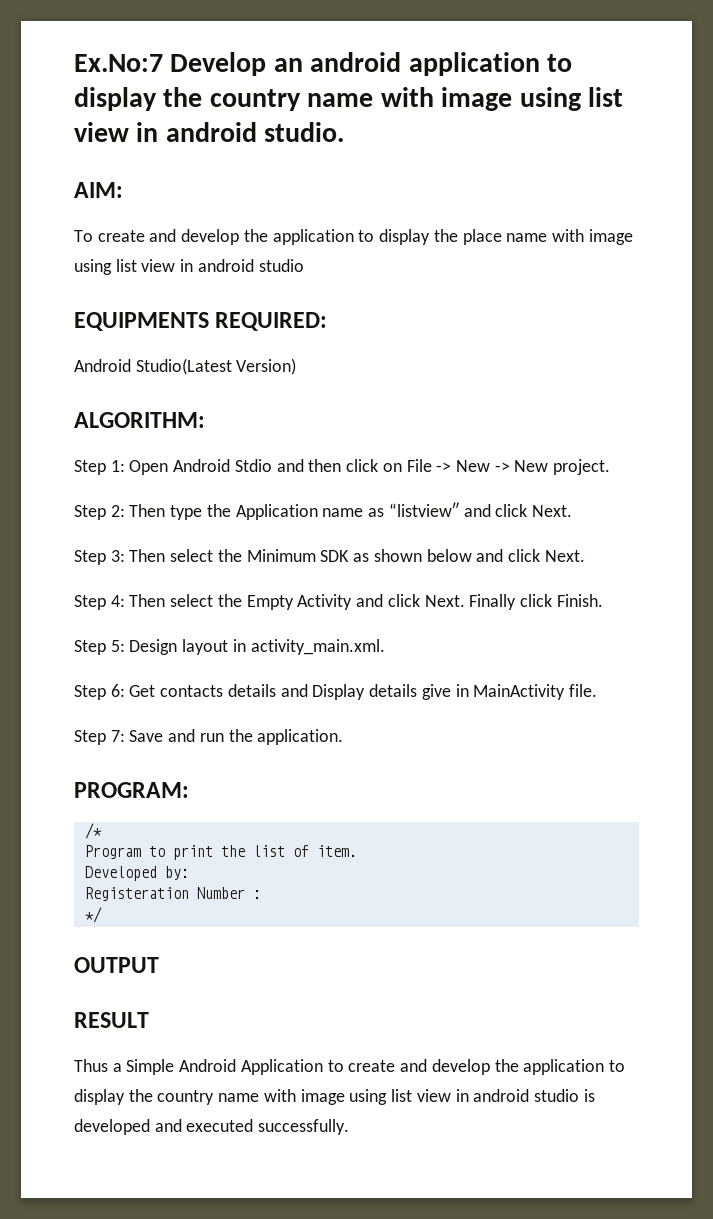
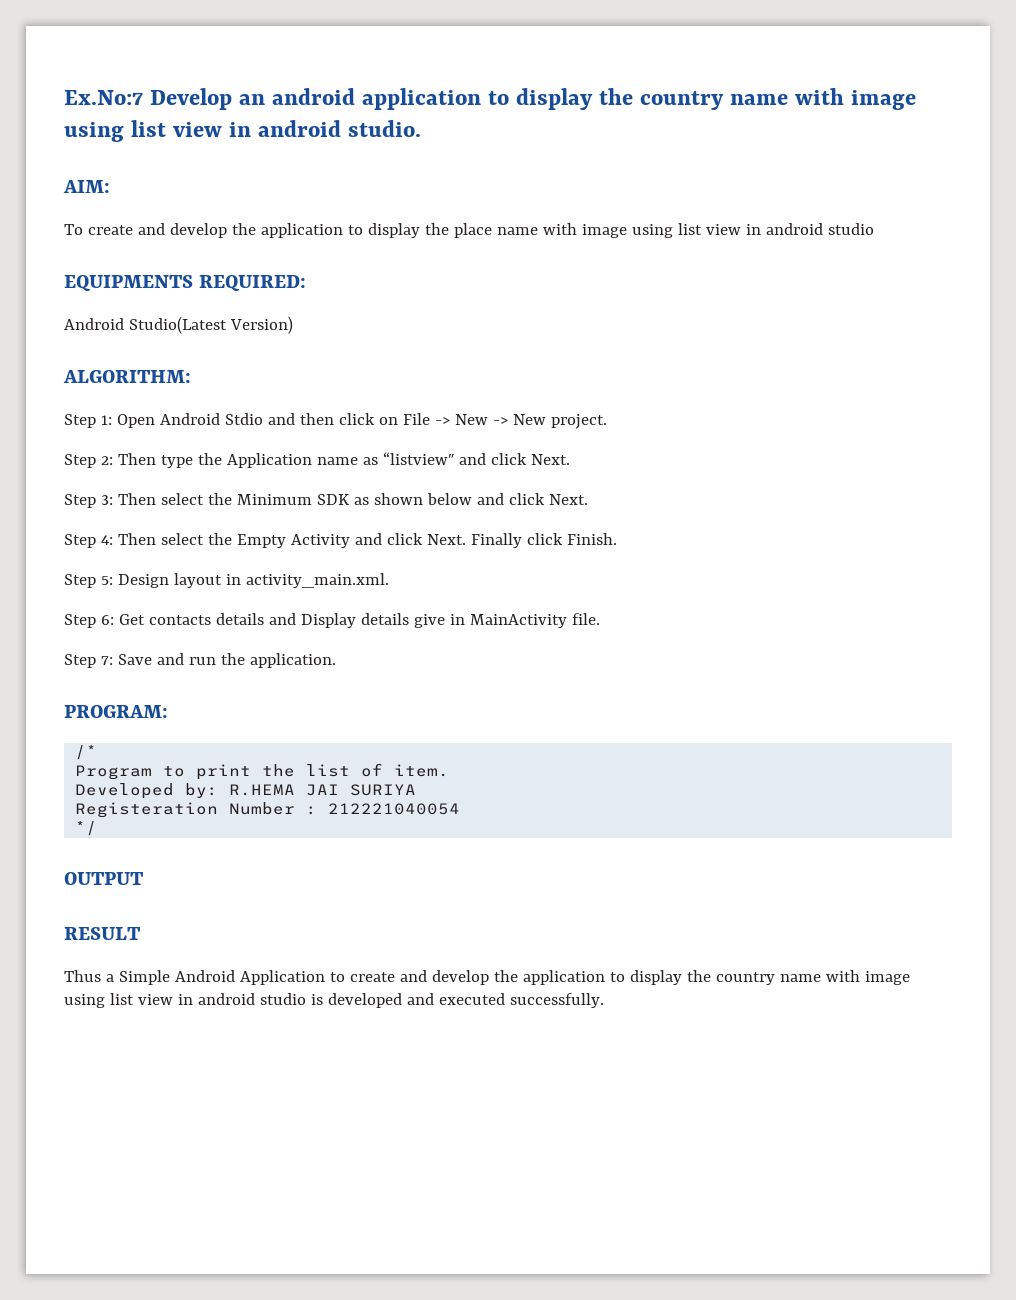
- Developed by:
+ Developed by: R.HEMA JAI SURIYA
- Registeration Number :
+ Registeration Number : 212221040054

